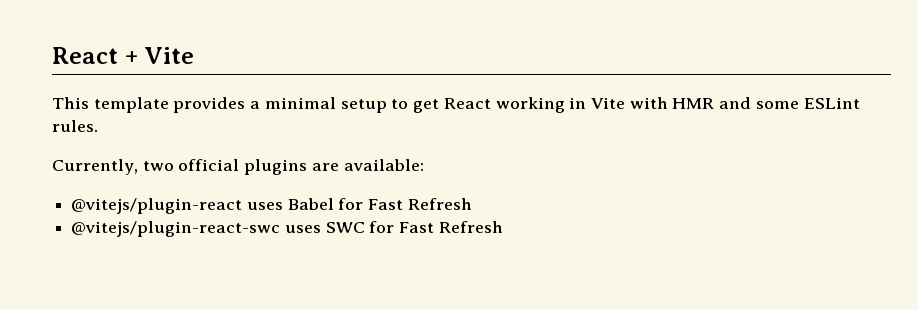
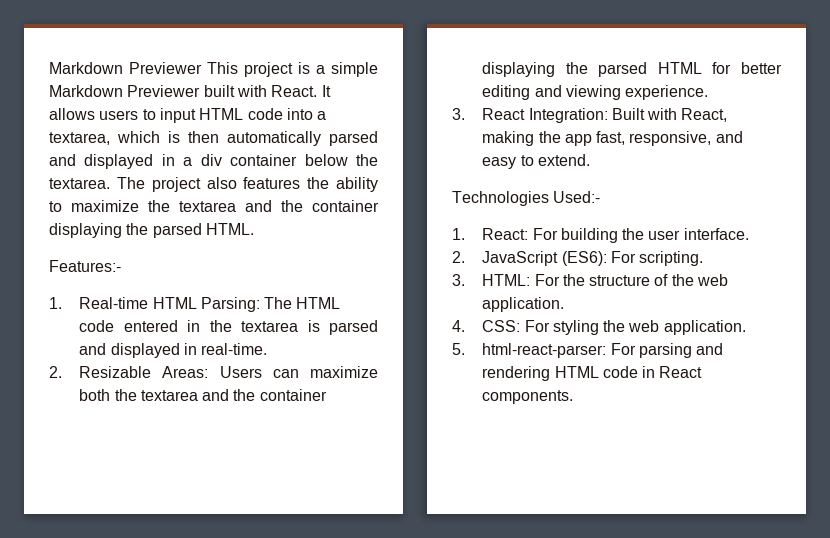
- React + Vite
- This template provides a minimal setup to get React working in Vite with HMR and some ESLint rules.
- Currently, two official plugins are available:
- @vitejs/plugin-react uses Babel for Fast Refresh
- @vitejs/plugin-react-swc uses SWC for Fast Refresh
+ Markdown Previewer This project is a simple Markdown Previewer built with React. It allows users to input HTML code into a textarea, which is then automatically parsed and displayed in a div container below the textarea. The project also features the ability to maximize the textarea and the container displaying the parsed HTML.
+ Features:-
+ 1. Real-time HTML Parsing: The HTML code entered in the textarea is parsed and displayed in real-time.
+ 2. Resizable Areas: Users can maximize both the textarea and the container displaying the parsed HTML for better editing and viewing experience.
+ 3. React Integration: Built with React, making the app fast, responsive, and easy to extend.
+ Technologies Used:-
+ 1. React: For building the user interface.
+ 2. JavaScript (ES6): For scripting.
+ 3. HTML: For the structure of the web application.
+ 4. CSS: For styling the web application.
+ 5. html-react-parser: For parsing and rendering HTML code in React components.

